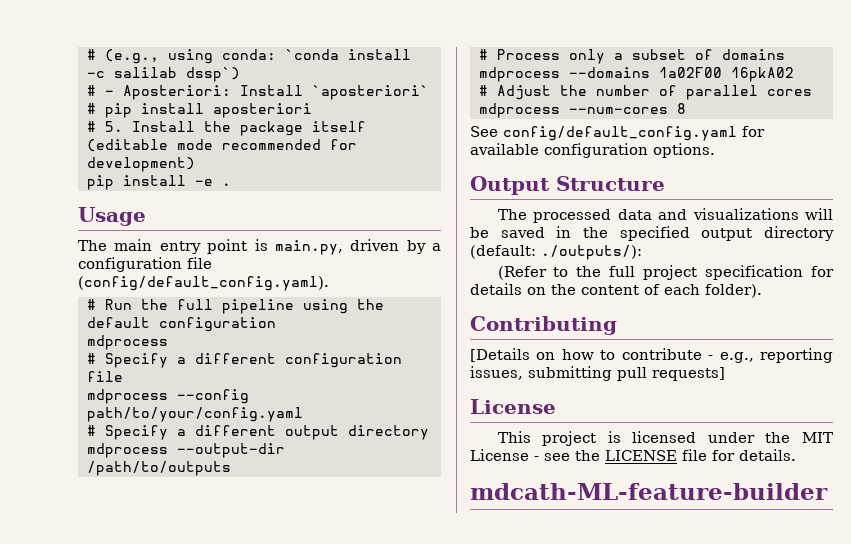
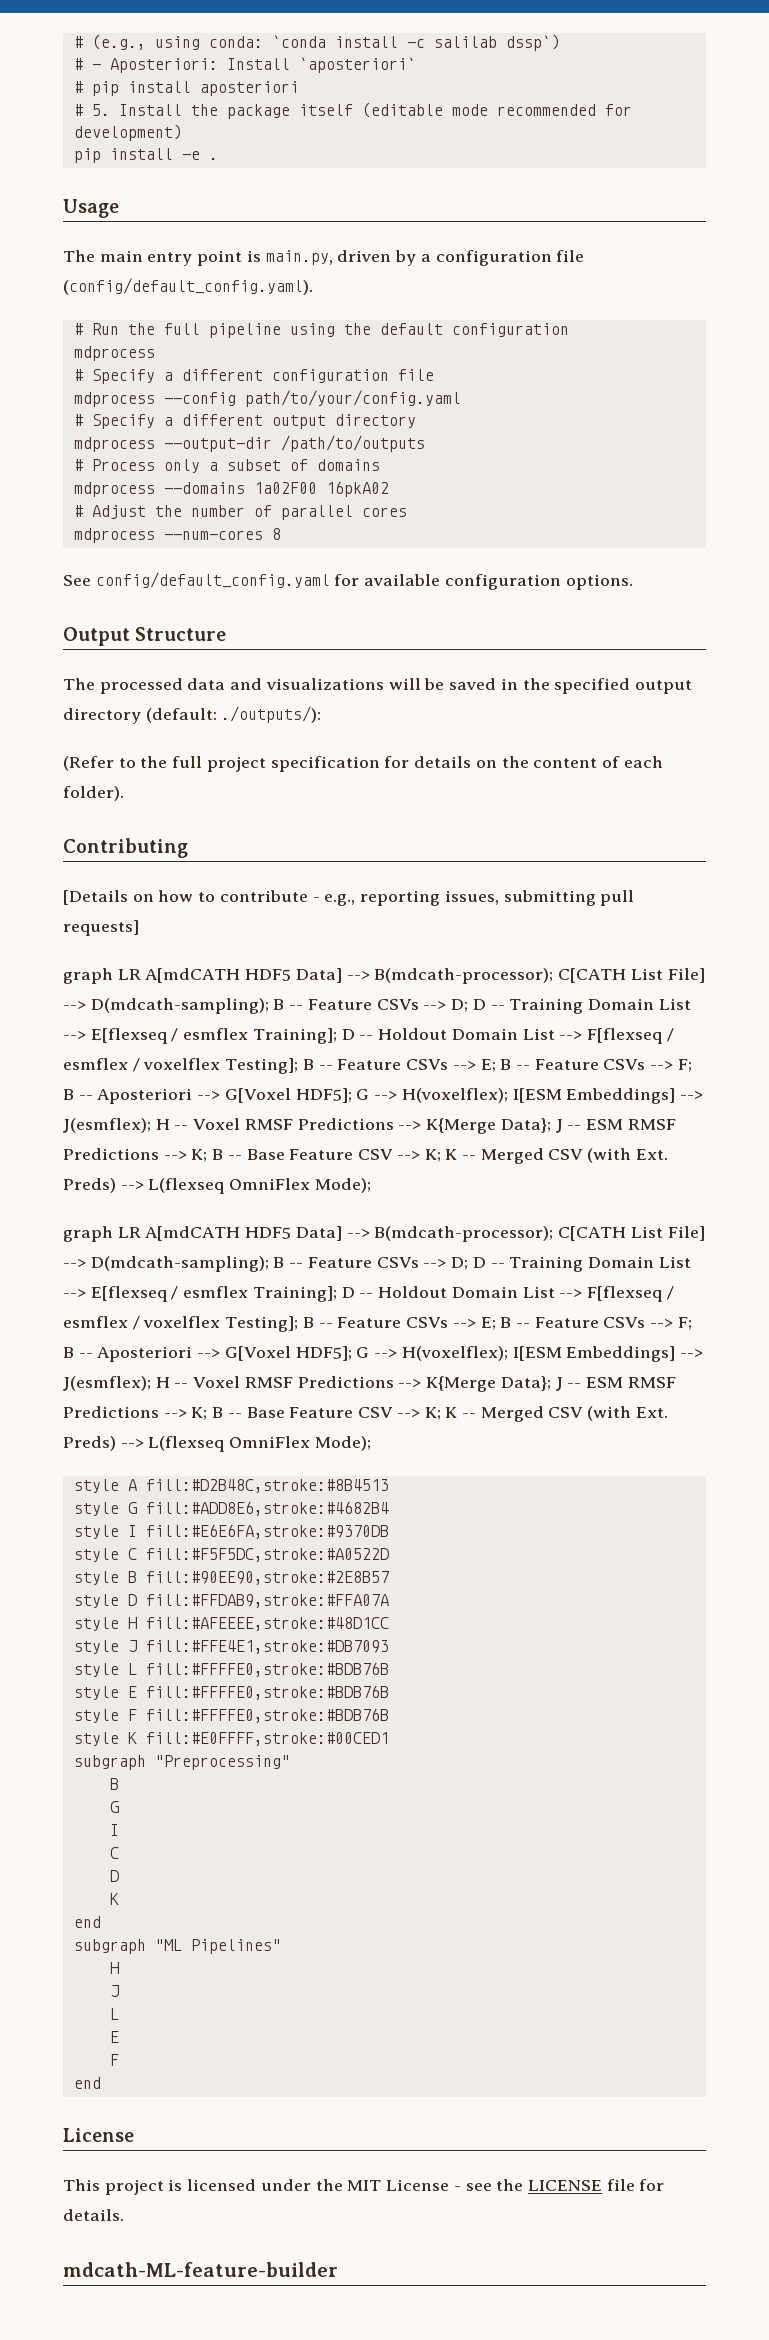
  [Details on how to contribute - e.g., reporting issues, submitting pull requests]
+ graph LR A[mdCATH HDF5 Data] --> B(mdcath-processor); C[CATH List File] --> D(mdcath-sampling); B -- Feature CSVs --> D; D -- Training Domain List --> E[flexseq / esmflex Training]; D -- Holdout Domain List --> F[flexseq / esmflex / voxelflex Testing]; B -- Feature CSVs --> E; B -- Feature CSVs --> F; B -- Aposteriori --> G[Voxel HDF5]; G --> H(voxelflex); I[ESM Embeddings] --> J(esmflex); H -- Voxel RMSF Predictions --> K{Merge Data}; J -- ESM RMSF Predictions --> K; B -- Base Feature CSV --> K; K -- Merged CSV (with Ext. Preds) --> L(flexseq OmniFlex Mode);
+ graph LR A[mdCATH HDF5 Data] --> B(mdcath-processor); C[CATH List File] --> D(mdcath-sampling); B -- Feature CSVs --> D; D -- Training Domain List --> E[flexseq / esmflex Training]; D -- Holdout Domain List --> F[flexseq / esmflex / voxelflex Testing]; B -- Feature CSVs --> E; B -- Feature CSVs --> F; B -- Aposteriori --> G[Voxel HDF5]; G --> H(voxelflex); I[ESM Embeddings] --> J(esmflex); H -- Voxel RMSF Predictions --> K{Merge Data}; J -- ESM RMSF Predictions --> K; B -- Base Feature CSV --> K; K -- Merged CSV (with Ext. Preds) --> L(flexseq OmniFlex Mode);
+ style A fill:#D2B48C,stroke:#8B4513
+ style G fill:#ADD8E6,stroke:#4682B4
+ style I fill:#E6E6FA,stroke:#9370DB
+ style C fill:#F5F5DC,stroke:#A0522D
+ style B fill:#90EE90,stroke:#2E8B57
+ style D fill:#FFDAB9,stroke:#FFA07A
+ style H fill:#AFEEEE,stroke:#48D1CC
+ style J fill:#FFE4E1,stroke:#DB7093
+ style L fill:#FFFFE0,stroke:#BDB76B
+ style E fill:#FFFFE0,stroke:#BDB76B
+ style F fill:#FFFFE0,stroke:#BDB76B
+ style K fill:#E0FFFF,stroke:#00CED1
+ subgraph "Preprocessing"
+ B
+ G
+ I
+ C
+ D
+ K
+ end
+ subgraph "ML Pipelines"
+ H
+ J
+ L
+ E
+ F
+ end

